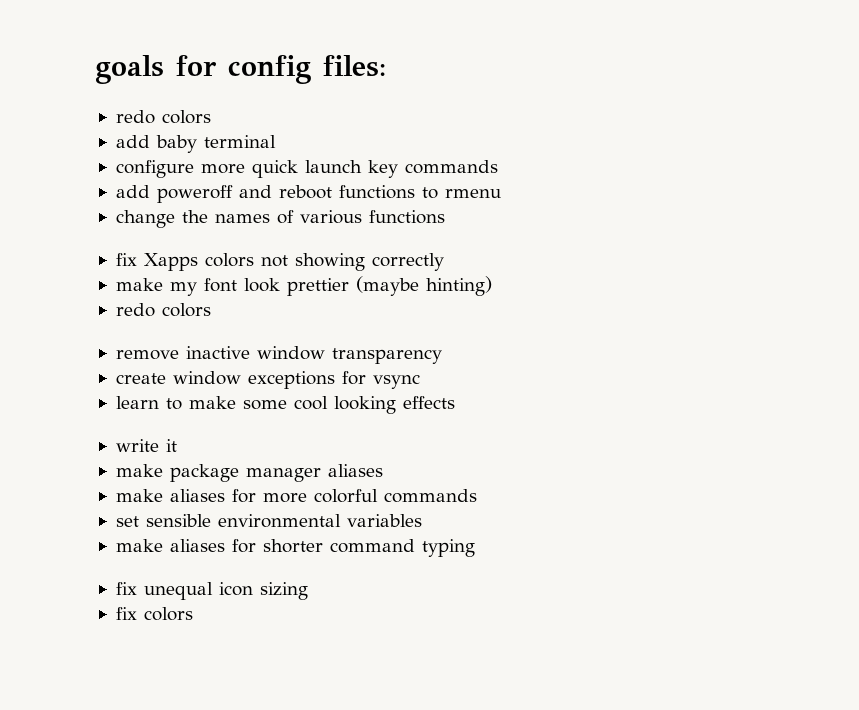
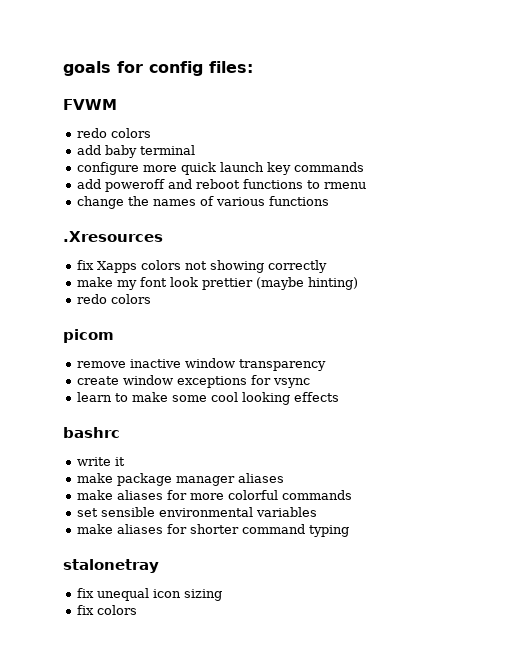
+ FVWM
+ .Xresources
+ picom
+ bashrc
+ stalonetray

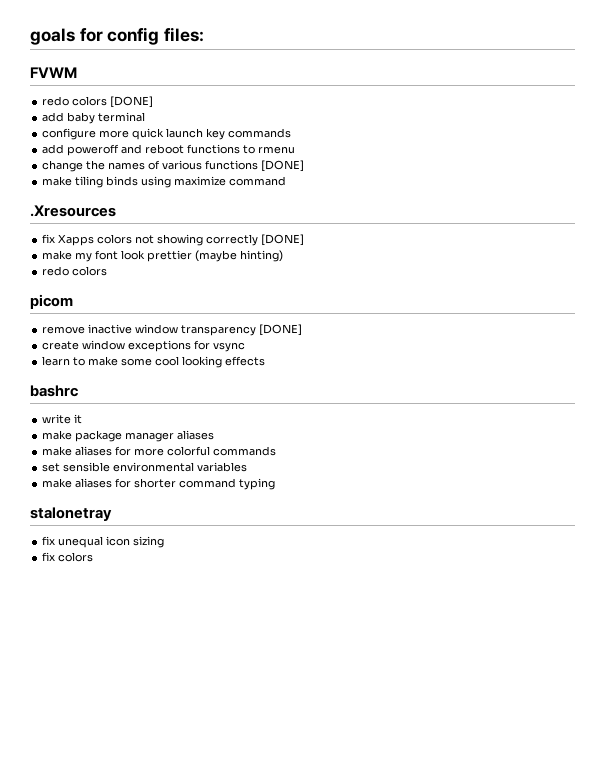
  FVWM
- redo colors
+ redo colors [DONE]
- change the names of various functions
+ change the names of various functions [DONE]
+ make tiling binds using maximize command
- fix Xapps colors not showing correctly
+ fix Xapps colors not showing correctly [DONE]
- remove inactive window transparency
+ remove inactive window transparency [DONE]

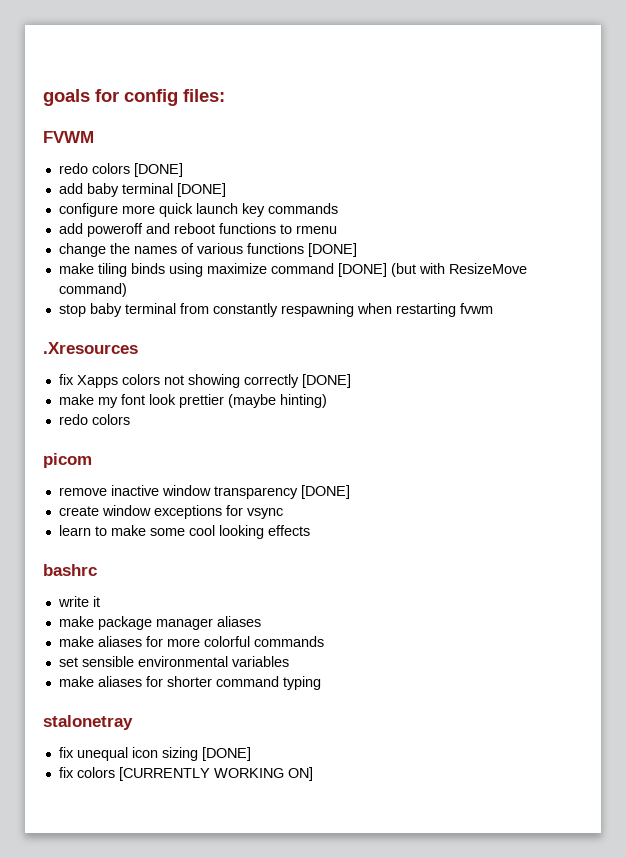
- add baby terminal
+ add baby terminal [DONE]
- make tiling binds using maximize command
+ make tiling binds using maximize command [DONE] (but with ResizeMove command)
+ stop baby terminal from constantly respawning when restarting fvwm
- fix unequal icon sizing
+ fix unequal icon sizing [DONE]
- fix colors
+ fix colors [CURRENTLY WORKING ON]

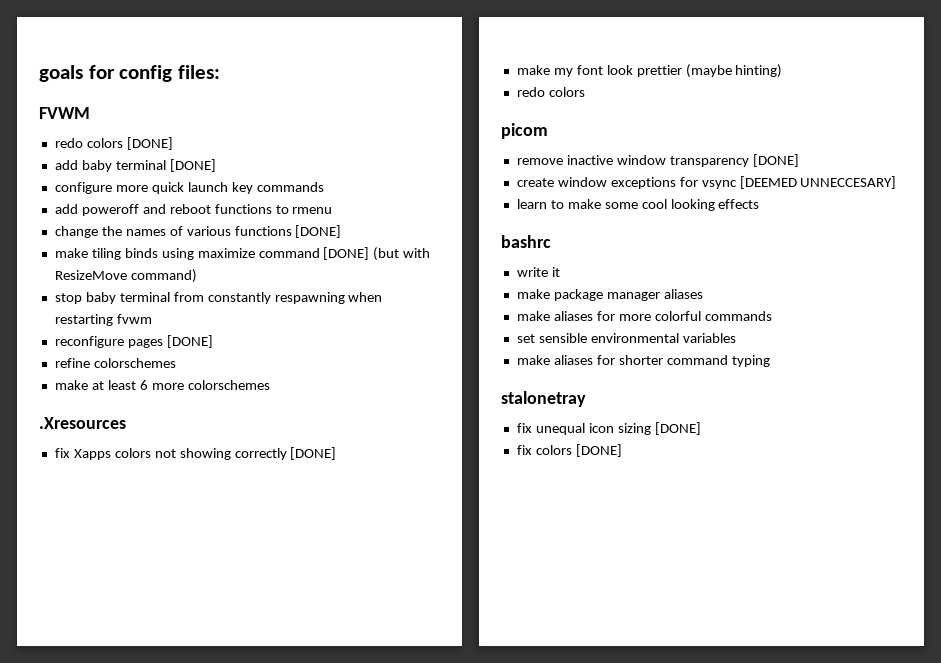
+ reconfigure pages [DONE]
+ refine colorschemes
+ make at least 6 more colorschemes
- create window exceptions for vsync
+ create window exceptions for vsync [DEEMED UNNECCESARY]
- fix colors [CURRENTLY WORKING ON]
+ fix colors [DONE]

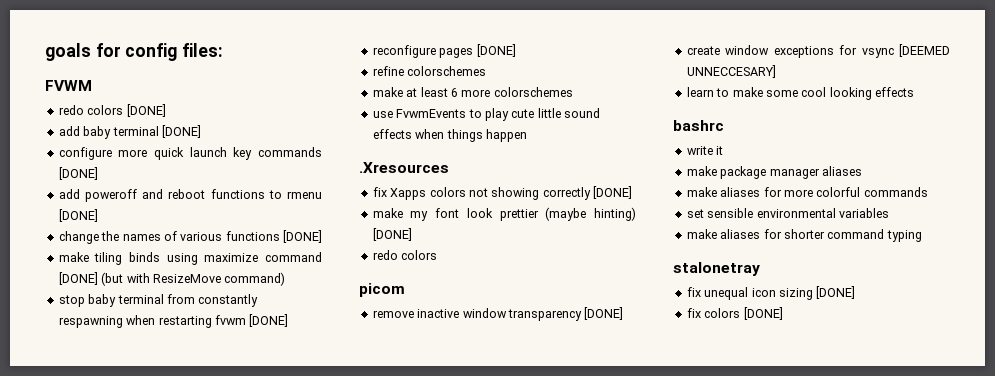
- configure more quick launch key commands
+ configure more quick launch key commands [DONE]
- add poweroff and reboot functions to rmenu
+ add poweroff and reboot functions to rmenu [DONE]
- stop baby terminal from constantly respawning when restarting fvwm
+ stop baby terminal from constantly respawning when restarting fvwm [DONE]
+ use FvwmEvents to play cute little sound effects when things happen
- make my font look prettier (maybe hinting)
+ make my font look prettier (maybe hinting) [DONE]

